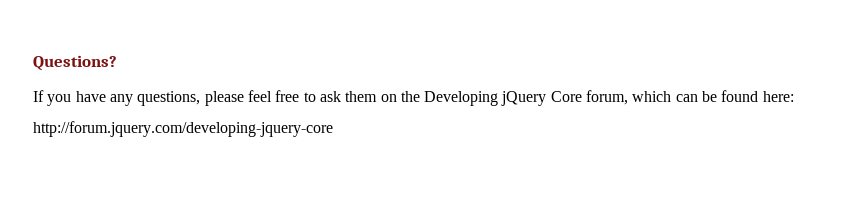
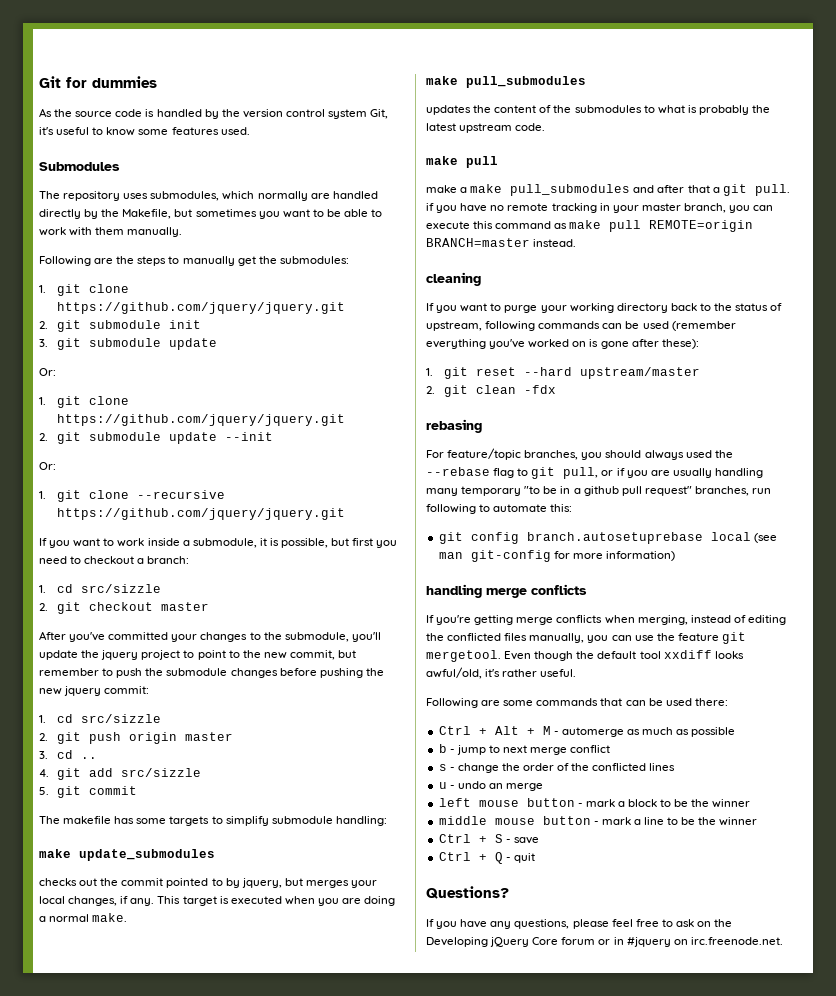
+ Git for dummies
+ As the source code is handled by the version control system Git, it's useful to know some features used.
+ Submodules
+ The repository uses submodules, which normally are handled directly by the Makefile, but sometimes you want to be able to work with them manually.
+ Following are the steps to manually get the submodules:
+ 1. git clone https://github.com/jquery/jquery.git
+ 2. git submodule init
+ 3. git submodule update
+ Or:
+ 1. git clone https://github.com/jquery/jquery.git
+ 2. git submodule update --init
+ Or:
+ 1. git clone --recursive https://github.com/jquery/jquery.git
+ If you want to work inside a submodule, it is possible, but first you need to checkout a branch:
+ 1. cd src/sizzle
+ 2. git checkout master
+ After you've committed your changes to the submodule, you'll update the jquery project to point to the new commit, but remember to push the submodule changes before pushing the new jquery commit:
+ 1. cd src/sizzle
+ 2. git push origin master
+ 3. cd ..
+ 4. git add src/sizzle
+ 5. git commit
+ The makefile has some targets to simplify submodule handling:
+ make update_submodules
+ checks out the commit pointed to by jquery, but merges your local changes, if any. This target is executed when you are doing a normal make.
+ make pull_submodules
+ updates the content of the submodules to what is probably the latest upstream code.
+ make pull
+ make a make pull_submodules and after that a git pull. if you have no remote tracking in your master branch, you can execute this command as make pull REMOTE=origin BRANCH=master instead.
+ cleaning
+ If you want to purge your working directory back to the status of upstream, following commands can be used (remember everything you've worked on is gone after these):
+ 1. git reset --hard upstream/master
+ 2. git clean -fdx
+ rebasing
+ For feature/topic branches, you should always used the --rebase flag to git pull, or if you are usually handling many temporary "to be in a github pull request" branches, run following to automate this:
+ git config branch.autosetuprebase local (see man git-config for more information)
+ handling merge conflicts
+ If you're getting merge conflicts when merging, instead of editing the conflicted files manually, you can use the feature git mergetool. Even though the default tool xxdiff looks awful/old, it's rather useful.
+ Following are some commands that can be used there:
+ Ctrl + Alt + M - automerge as much as possible
+ b - jump to next merge conflict
+ s - change the order of the conflicted lines
+ u - undo an merge
+ left mouse button - mark a block to be the winner
+ middle mouse button - mark a line to be the winner
+ Ctrl + S - save
+ Ctrl + Q - quit
- If you have any questions, please feel free to ask them on the Developing jQuery Core forum, which can be found here:
- http://forum.jquery.com/developing-jquery-core
+ If you have any questions, please feel free to ask on the Developing jQuery Core forum or in #jquery on irc.freenode.net.

